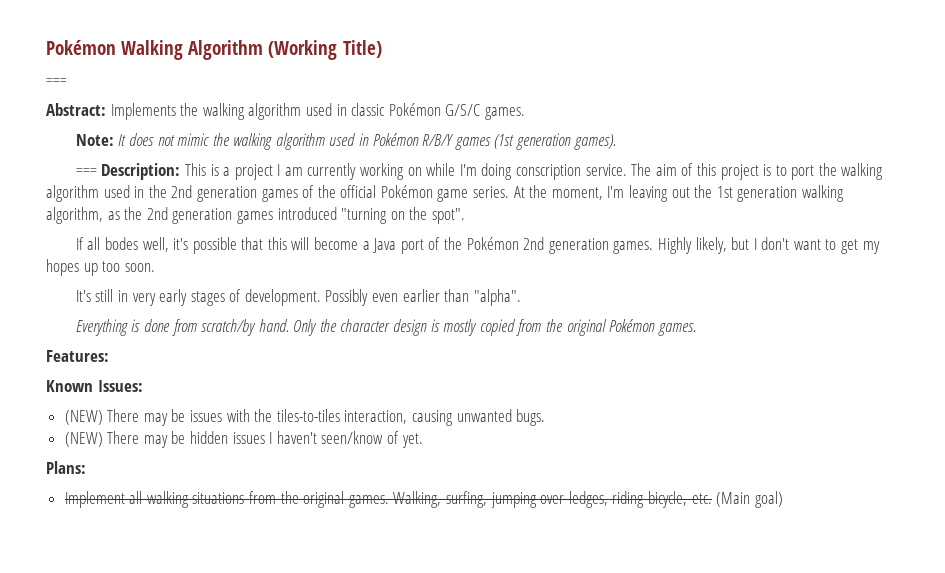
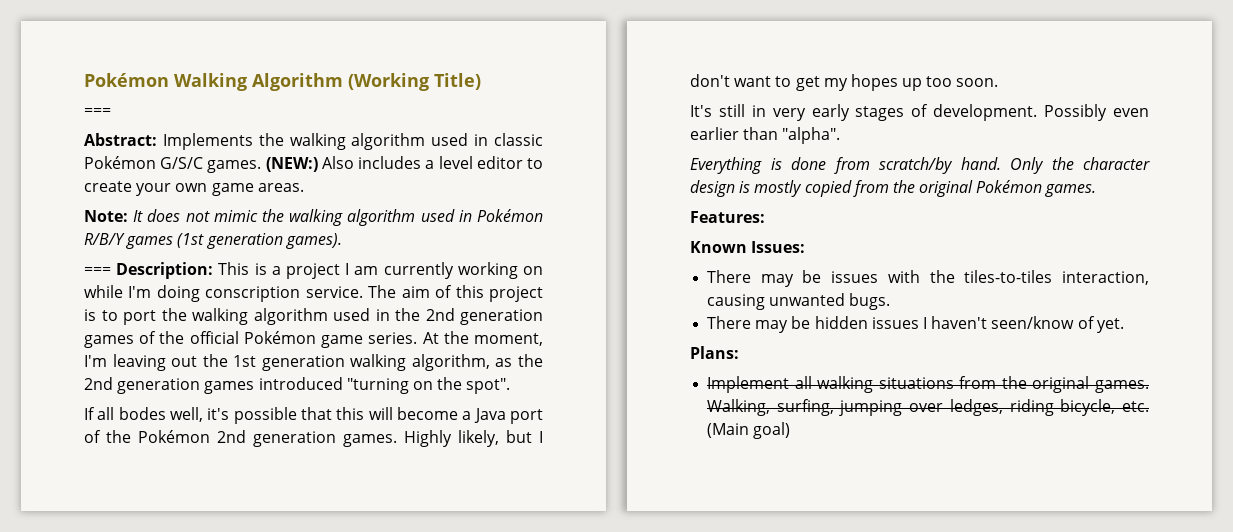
+ (NEW:) Also includes a level editor to create your own game areas.
- (NEW) There may be issues with the tiles-to-tiles interaction, causing unwanted bugs.
+ There may be issues with the tiles-to-tiles interaction, causing unwanted bugs.
- (NEW) There may be hidden issues I haven't seen/know of yet.
+ There may be hidden issues I haven't seen/know of yet.

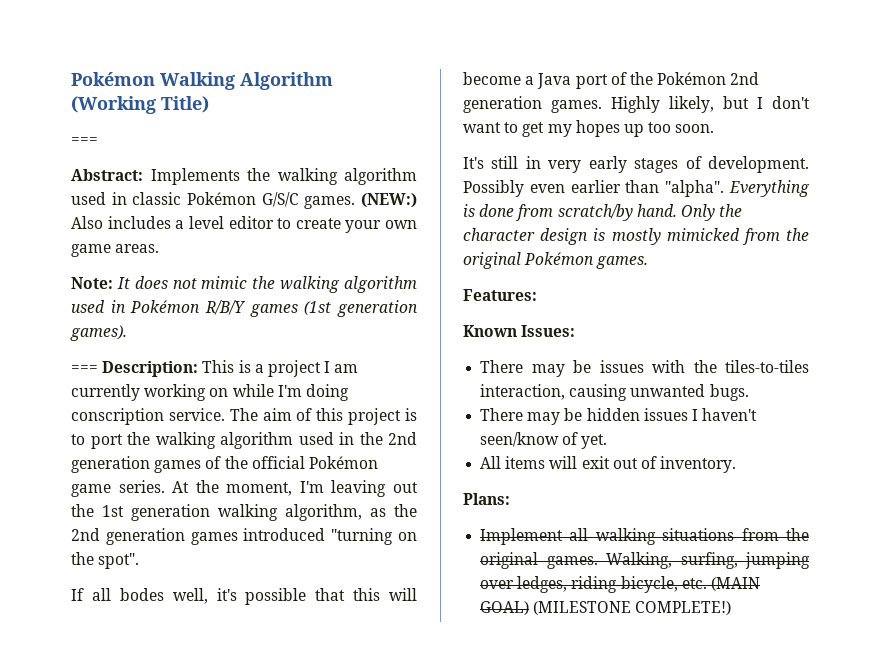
- Possibly even earlier than "alpha".
- Everything is done from scratch/by hand.
+ Possibly even earlier than "alpha". Everything is done from scratch/by hand.
- Only the character design is mostly copied from the original Pokémon games.
+ Only the character design is mostly mimicked from the original Pokémon games.
+ All items will exit out of inventory.
- Walking, surfing, jumping over ledges, riding bicycle, etc. (Main goal)
+ Walking, surfing, jumping over ledges, riding bicycle, etc. (MAIN GOAL) (MILESTONE COMPLETE!)

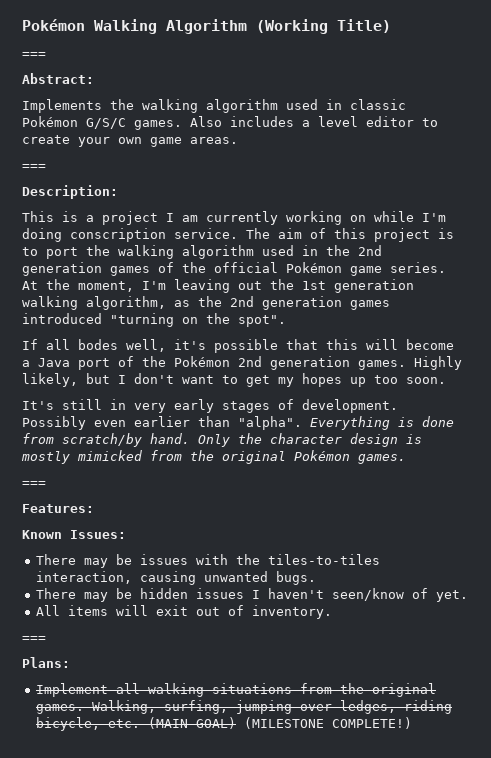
- Abstract: Implements the walking algorithm used in classic Pokémon G/S/C games.
+ Abstract:
+ Implements the walking algorithm used in classic Pokémon G/S/C games.
- (NEW:) Also includes a level editor to create your own game areas.
- Note: It does not mimic the walking algorithm used in Pokémon R/B/Y games (1st generation games).
- === Description: This is a project I am currently working on while I'm doing conscription service.
+ Also includes a level editor to create your own game areas.
+ ===
+ Description:
+ This is a project I am currently working on while I'm doing conscription service.
  Only the character design is mostly mimicked from the original Pokémon games.
+ ===
  All items will exit out of inventory.
+ ===

